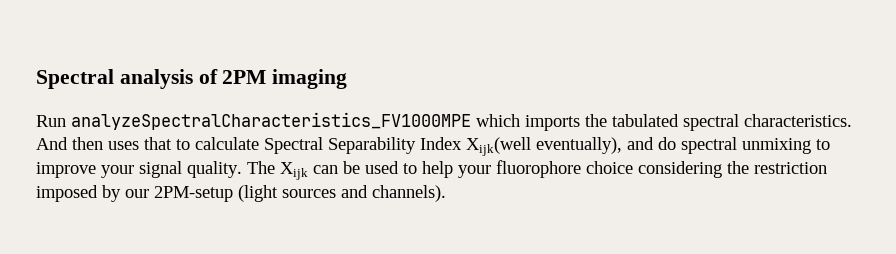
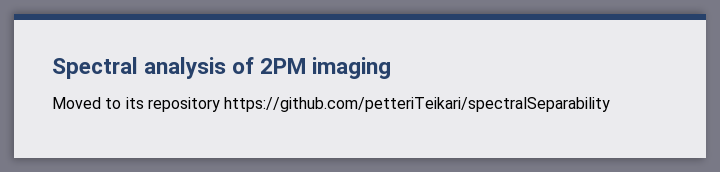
- Run analyzeSpectralCharacteristics_FV1000MPE which imports the tabulated spectral characteristics. And then uses that to calculate Spectral Separability Index Xijk(well eventually), and do spectral unmixing to improve your signal quality. The Xijk can be used to help your fluorophore choice considering the restriction imposed by our 2PM-setup (light sources and channels).
+ Moved to its repository https://github.com/petteriTeikari/spectralSeparability

